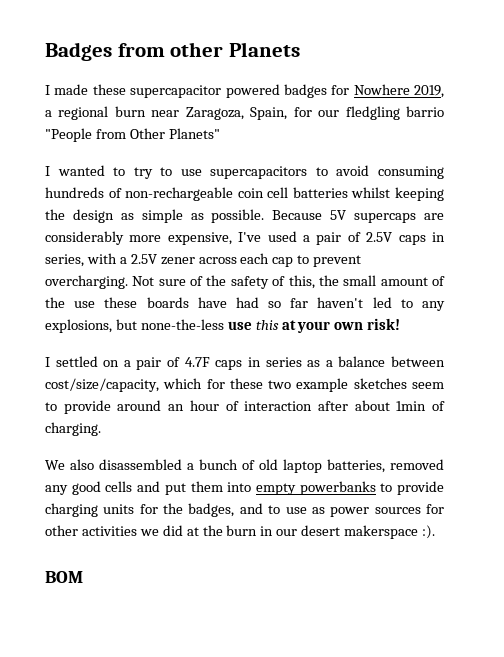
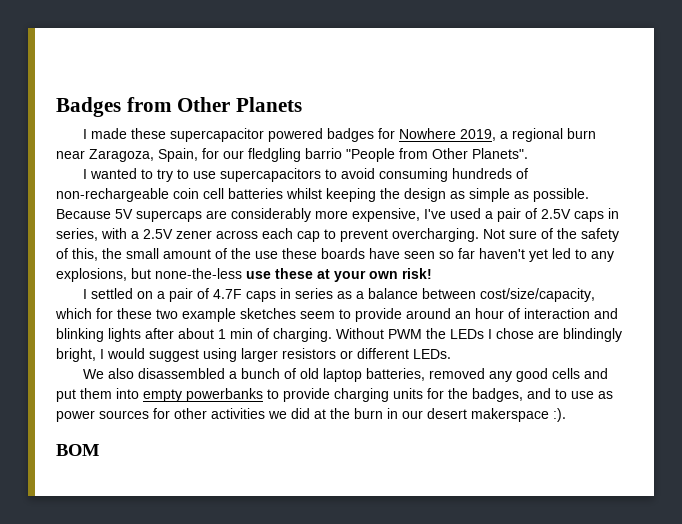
- Badges from other Planets
+ Badges from Other Planets
- I made these supercapacitor powered badges for Nowhere 2019, a regional burn near Zaragoza, Spain, for our fledgling barrio "People from Other Planets"
+ I made these supercapacitor powered badges for Nowhere 2019, a regional burn near Zaragoza, Spain, for our fledgling barrio "People from Other Planets".
- Not sure of the safety of this, the small amount of the use these boards have had so far haven't led to any explosions, but none-the-less use this at your own risk!
+ Not sure of the safety of this, the small amount of the use these boards have seen so far haven't yet led to any explosions, but none-the-less use these at your own risk!
- I settled on a pair of 4.7F caps in series as a balance between cost/size/capacity, which for these two example sketches seem to provide around an hour of interaction after about 1min of charging.
+ I settled on a pair of 4.7F caps in series as a balance between cost/size/capacity, which for these two example sketches seem to provide around an hour of interaction and blinking lights after about 1 min of charging. Without PWM the LEDs I chose are blindingly bright, I would suggest using larger resistors or different LEDs.

